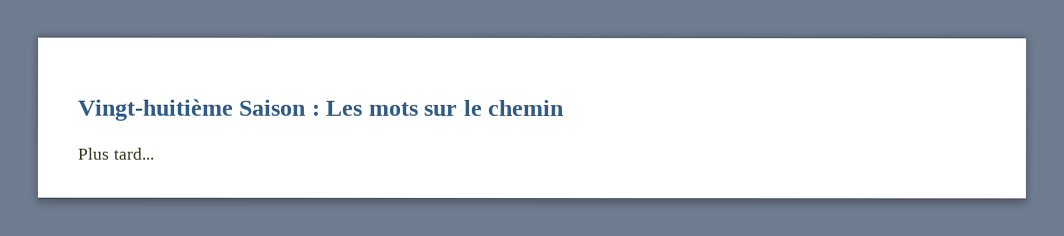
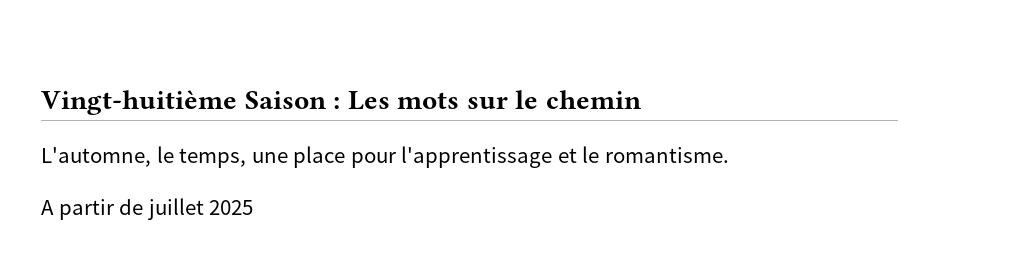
- Plus tard...
+ L'automne, le temps, une place pour l'apprentissage et le romantisme.
+ A partir de juillet 2025

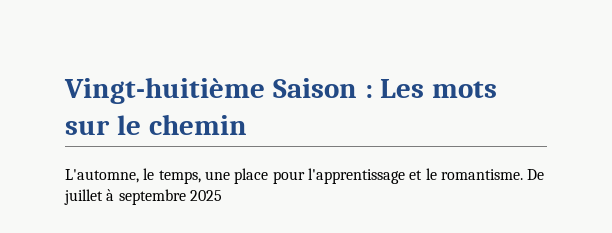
- L'automne, le temps, une place pour l'apprentissage et le romantisme.
- A partir de juillet 2025
+ L'automne, le temps, une place pour l'apprentissage et le romantisme. De juillet à septembre 2025

